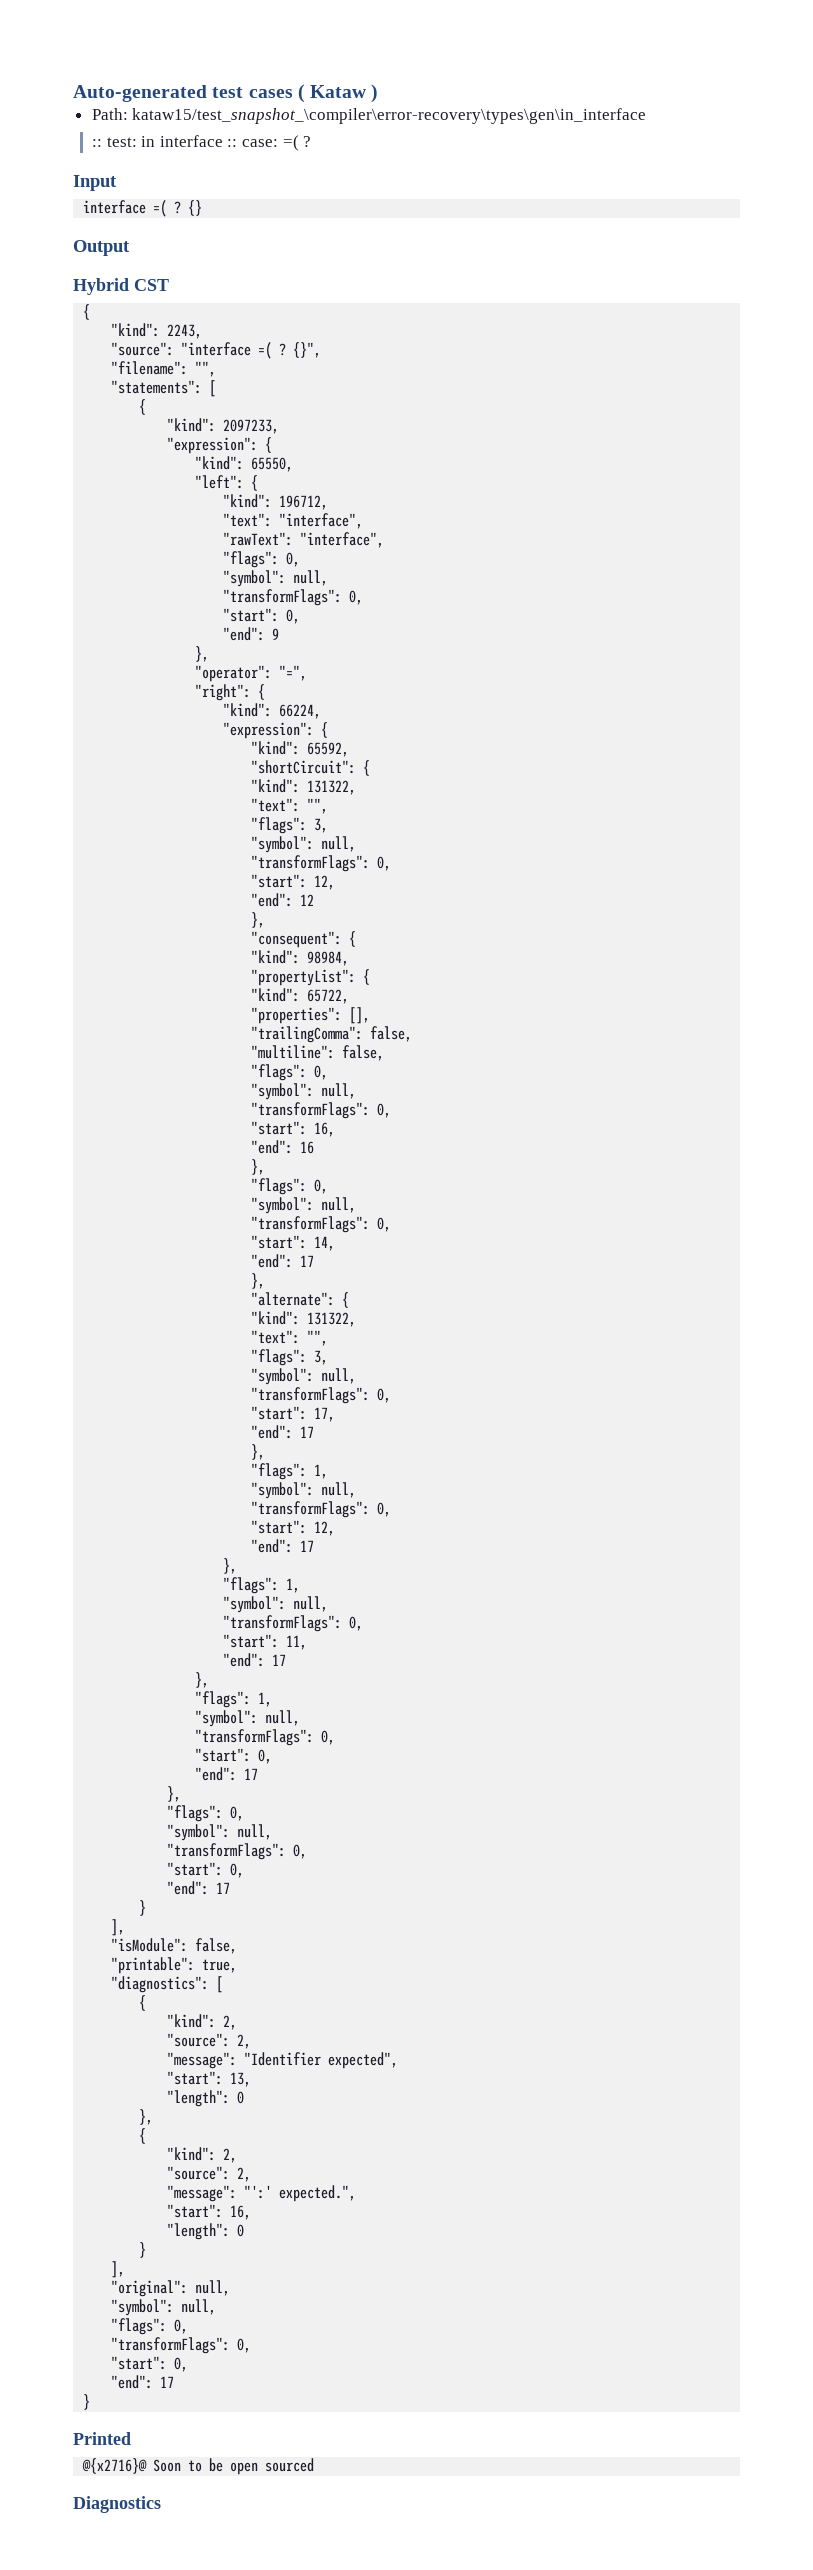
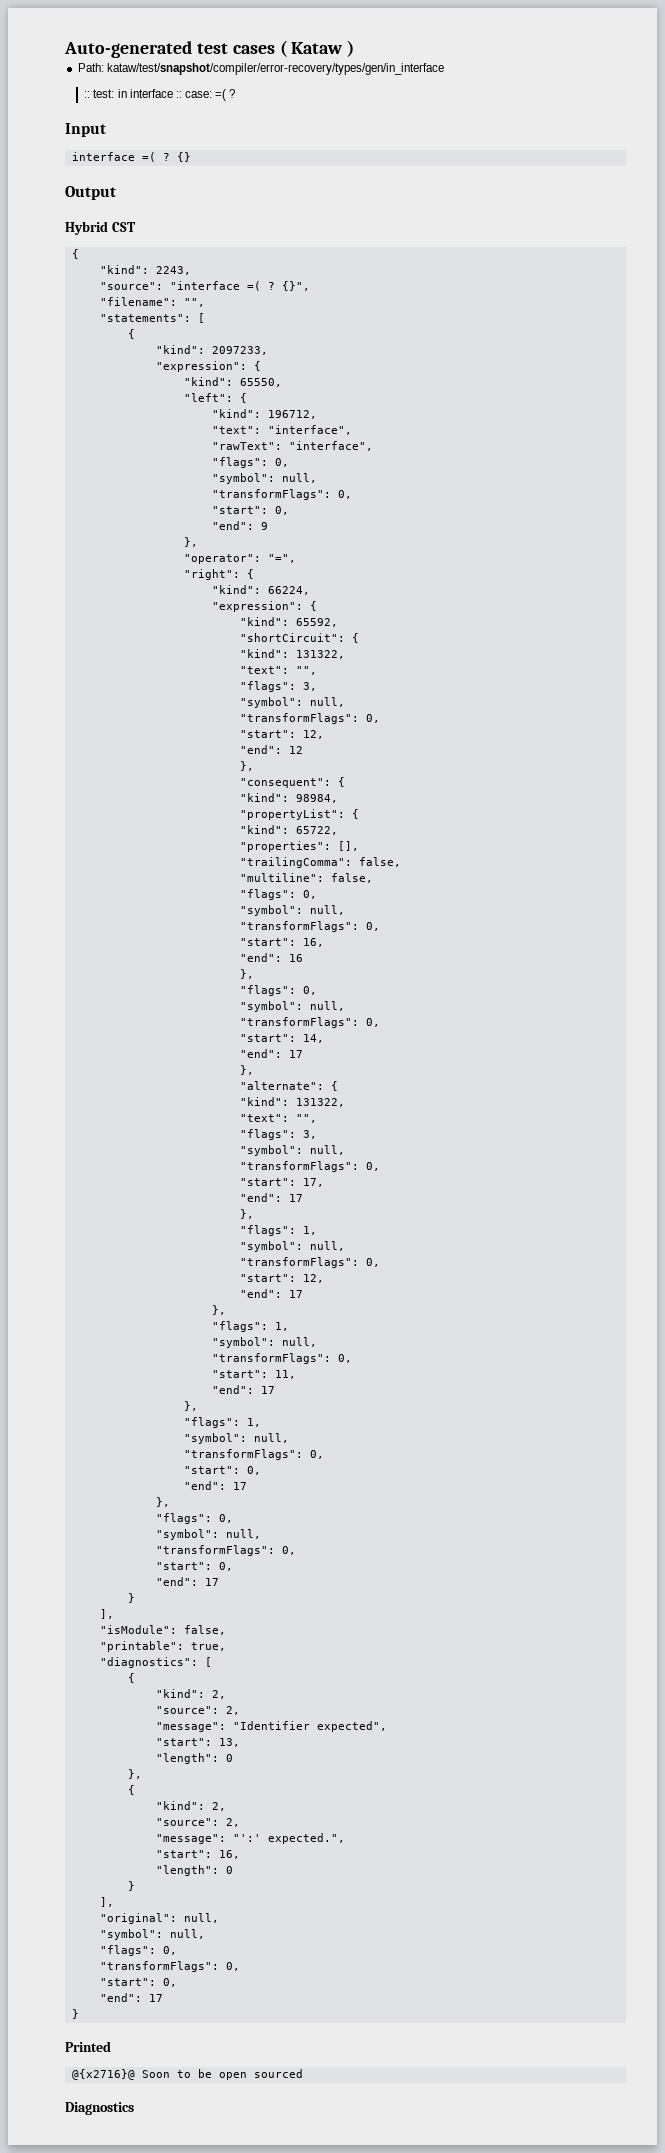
- Path: kataw15/test_snapshot_\compiler\error-recovery\types\gen\in_interface
+ Path: kataw/test/snapshot/compiler/error-recovery/types/gen/in_interface

